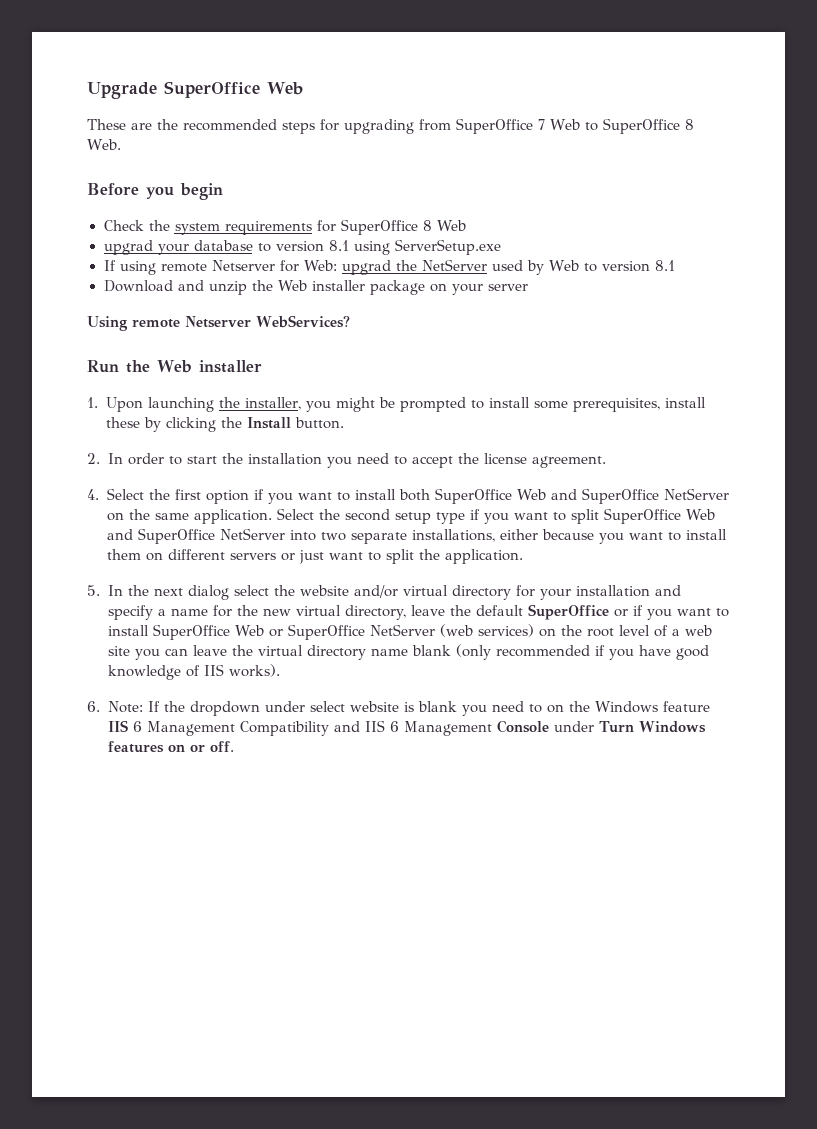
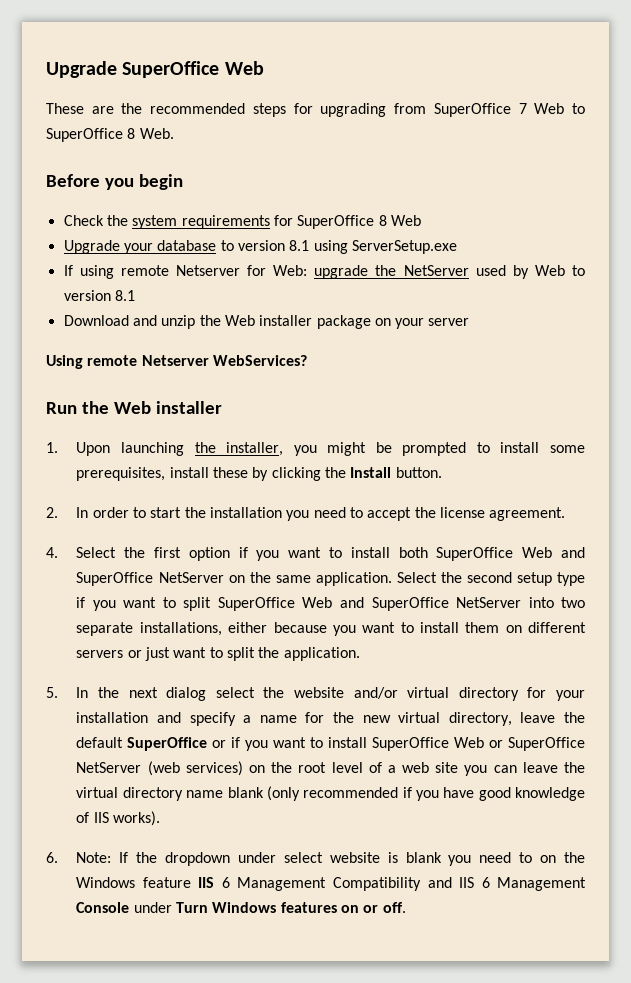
- upgrad your database to version 8.1 using ServerSetup.exe
+ Upgrade your database to version 8.1 using ServerSetup.exe
- If using remote Netserver for Web: upgrad the NetServer used by Web to version 8.1
+ If using remote Netserver for Web: upgrade the NetServer used by Web to version 8.1

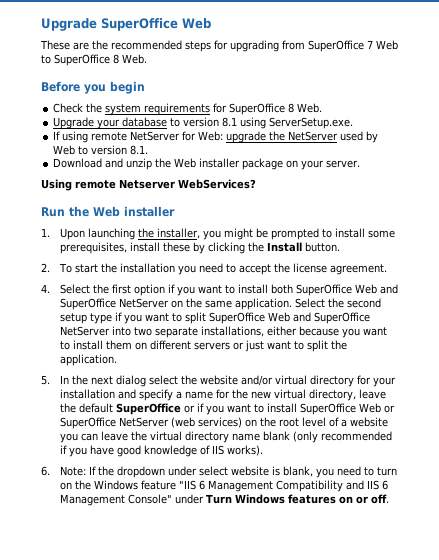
- Check the system requirements for SuperOffice 8 Web
+ Check the system requirements for SuperOffice 8 Web.
- Upgrade your database to version 8.1 using ServerSetup.exe
+ Upgrade your database to version 8.1 using ServerSetup.exe.
- If using remote Netserver for Web: upgrade the NetServer used by Web to version 8.1
+ If using remote NetServer for Web: upgrade the NetServer used by Web to version 8.1.
- Download and unzip the Web installer package on your server
+ Download and unzip the Web installer package on your server.
- 2. In order to start the installation you need to accept the license agreement.
+ 2. To start the installation you need to accept the license agreement.
- 5. In the next dialog select the website and/or virtual directory for your installation and specify a name for the new virtual directory, leave the default SuperOffice or if you want to install SuperOffice Web or SuperOffice NetServer (web services) on the root level of a web site you can leave the virtual directory name blank (only recommended if you have good knowledge of IIS works).
+ 5. In the next dialog select the website and/or virtual directory for your installation and specify a name for the new virtual directory, leave the default SuperOffice or if you want to install SuperOffice Web or SuperOffice NetServer (web services) on the root level of a website you can leave the virtual directory name blank (only recommended if you have good knowledge of IIS works).
- 6. Note: If the dropdown under select website is blank you need to on the Windows feature IIS 6 Management Compatibility and IIS 6 Management Console under Turn Windows features on or off.
+ 6. Note: If the dropdown under select website is blank, you need to turn on the Windows feature "IIS 6 Management Compatibility and IIS 6 Management Console" under Turn Windows features on or off.

